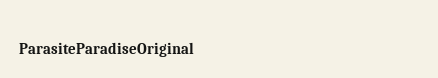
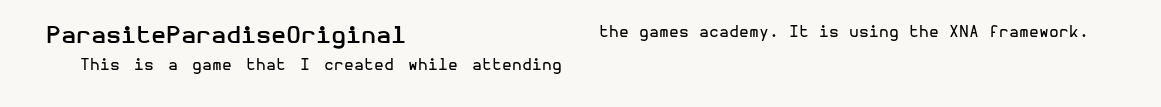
+ This is a game that I created while attending the games academy. It is using the XNA framework.

